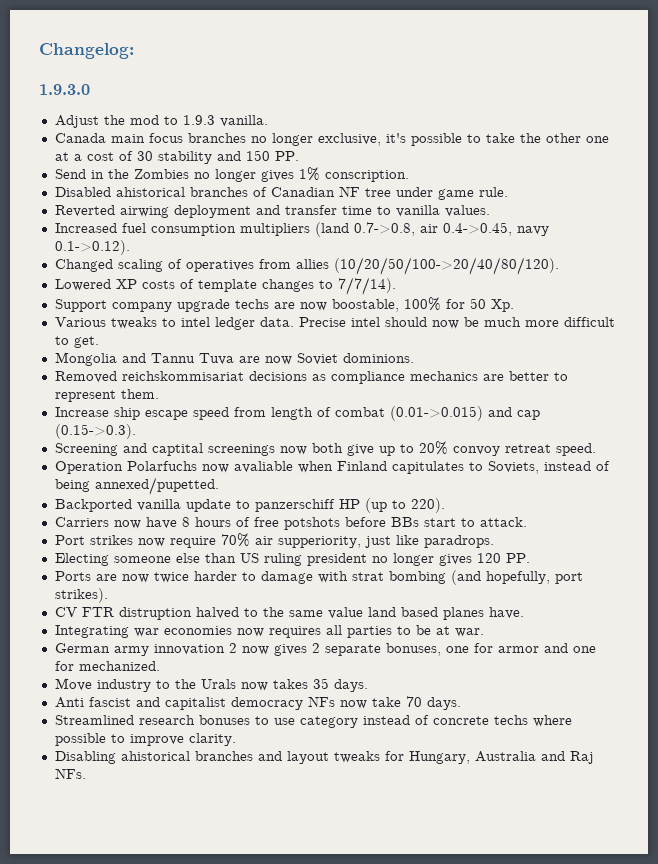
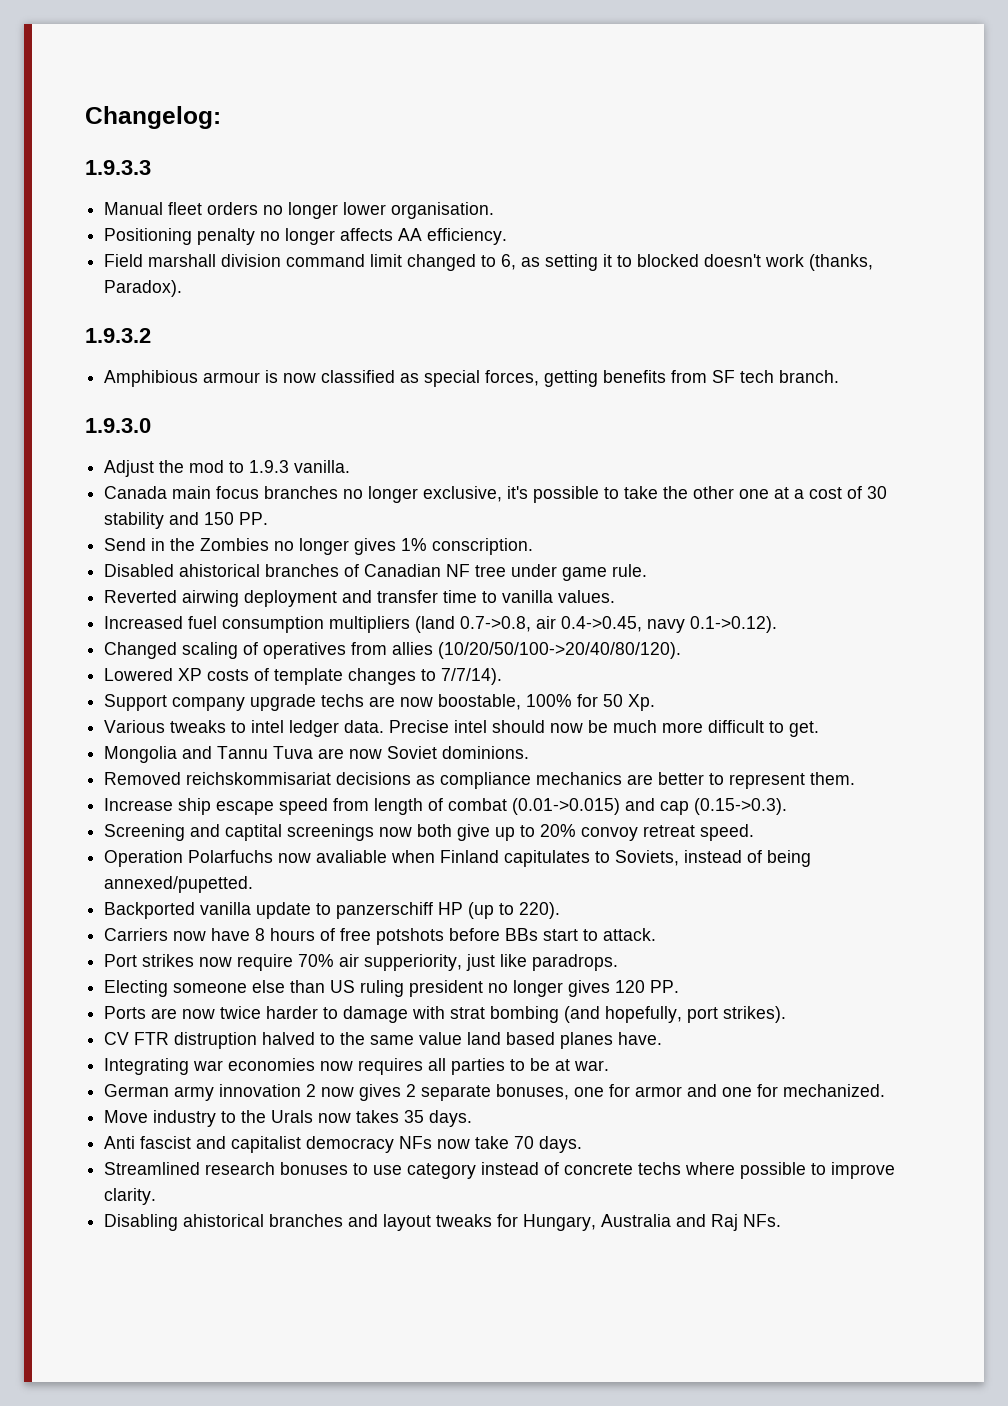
+ 1.9.3.3
+ Manual fleet orders no longer lower organisation.
+ Positioning penalty no longer affects AA efficiency.
+ Field marshall division command limit changed to 6, as setting it to blocked doesn't work (thanks, Paradox).
+ 1.9.3.2
+ Amphibious armour is now classified as special forces, getting benefits from SF tech branch.

